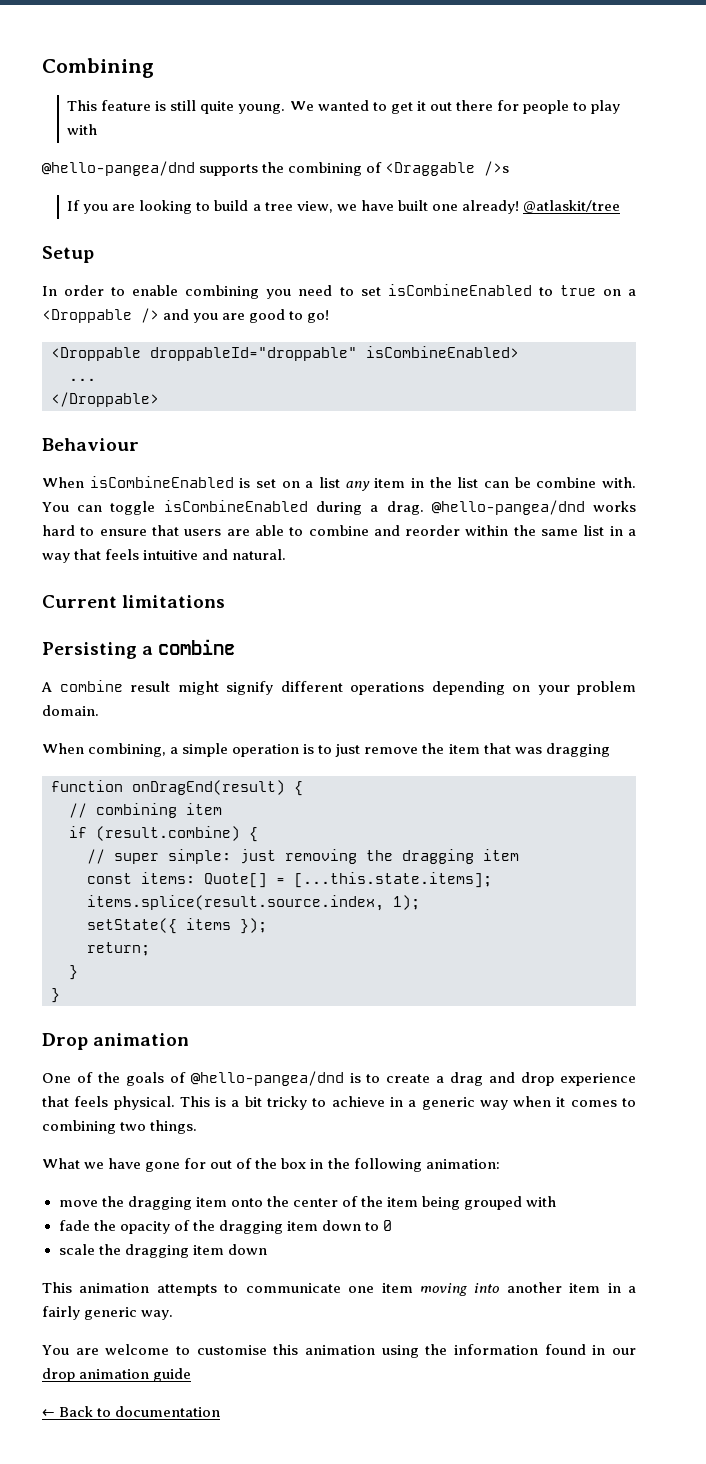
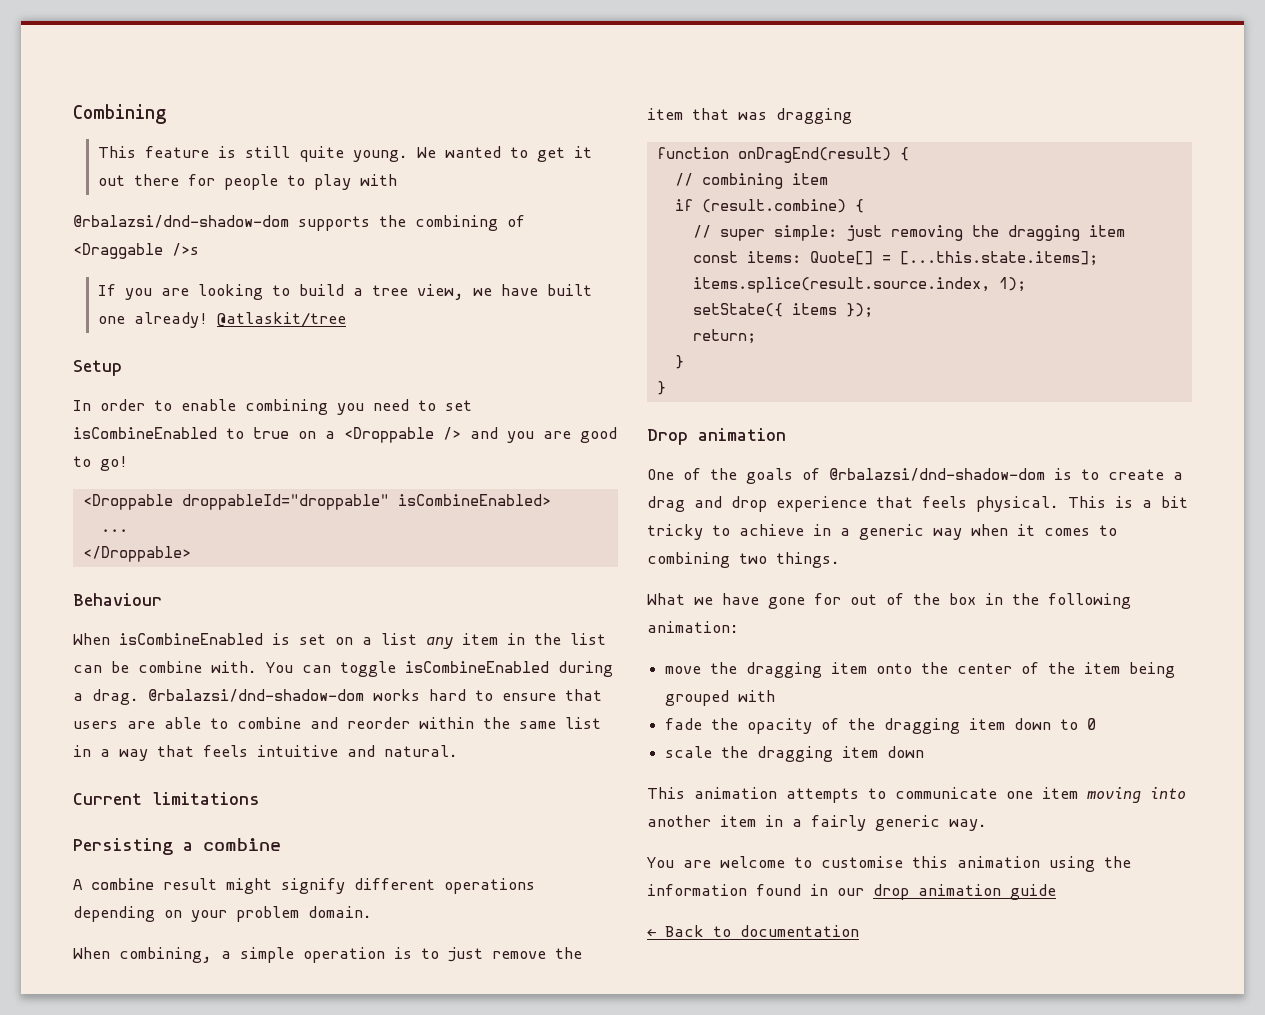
- @hello-pangea/dnd supports the combining of <Draggable />s
+ @rbalazsi/dnd-shadow-dom supports the combining of <Draggable />s
- @hello-pangea/dnd works hard to ensure that users are able to combine and reorder within the same list in a way that feels intuitive and natural.
+ @rbalazsi/dnd-shadow-dom works hard to ensure that users are able to combine and reorder within the same list in a way that feels intuitive and natural.
- One of the goals of @hello-pangea/dnd is to create a drag and drop experience that feels physical.
+ One of the goals of @rbalazsi/dnd-shadow-dom is to create a drag and drop experience that feels physical.

